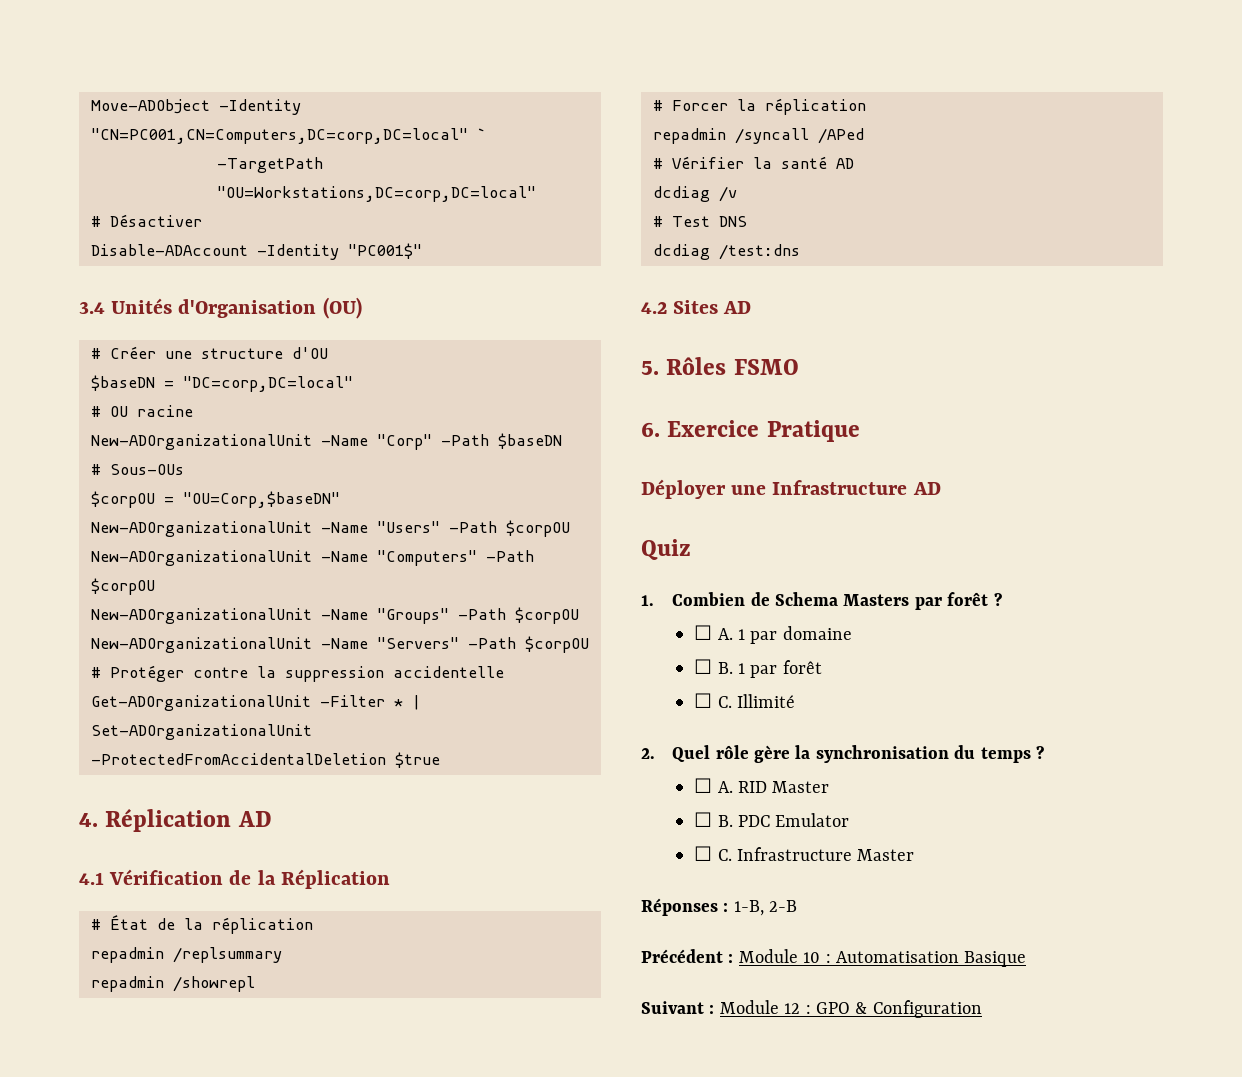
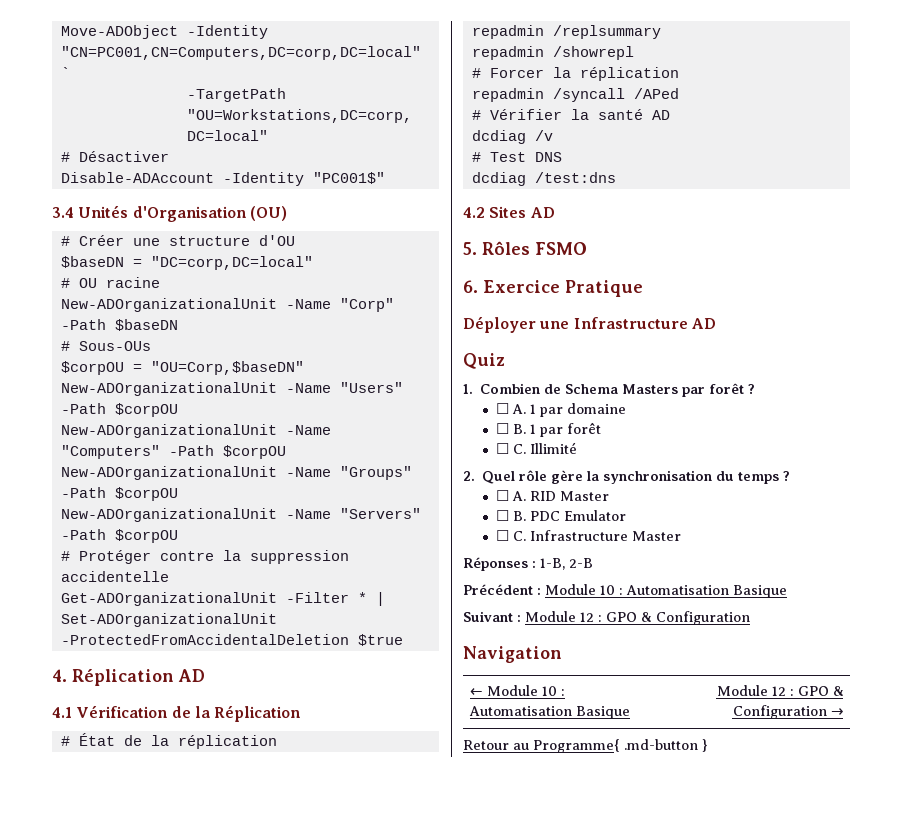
+ Navigation
+ ← Module 10 : Automatisation Basique | Module 12 : GPO & Configuration →
+ Retour au Programme{ .md-button }

